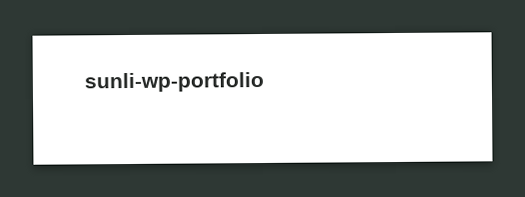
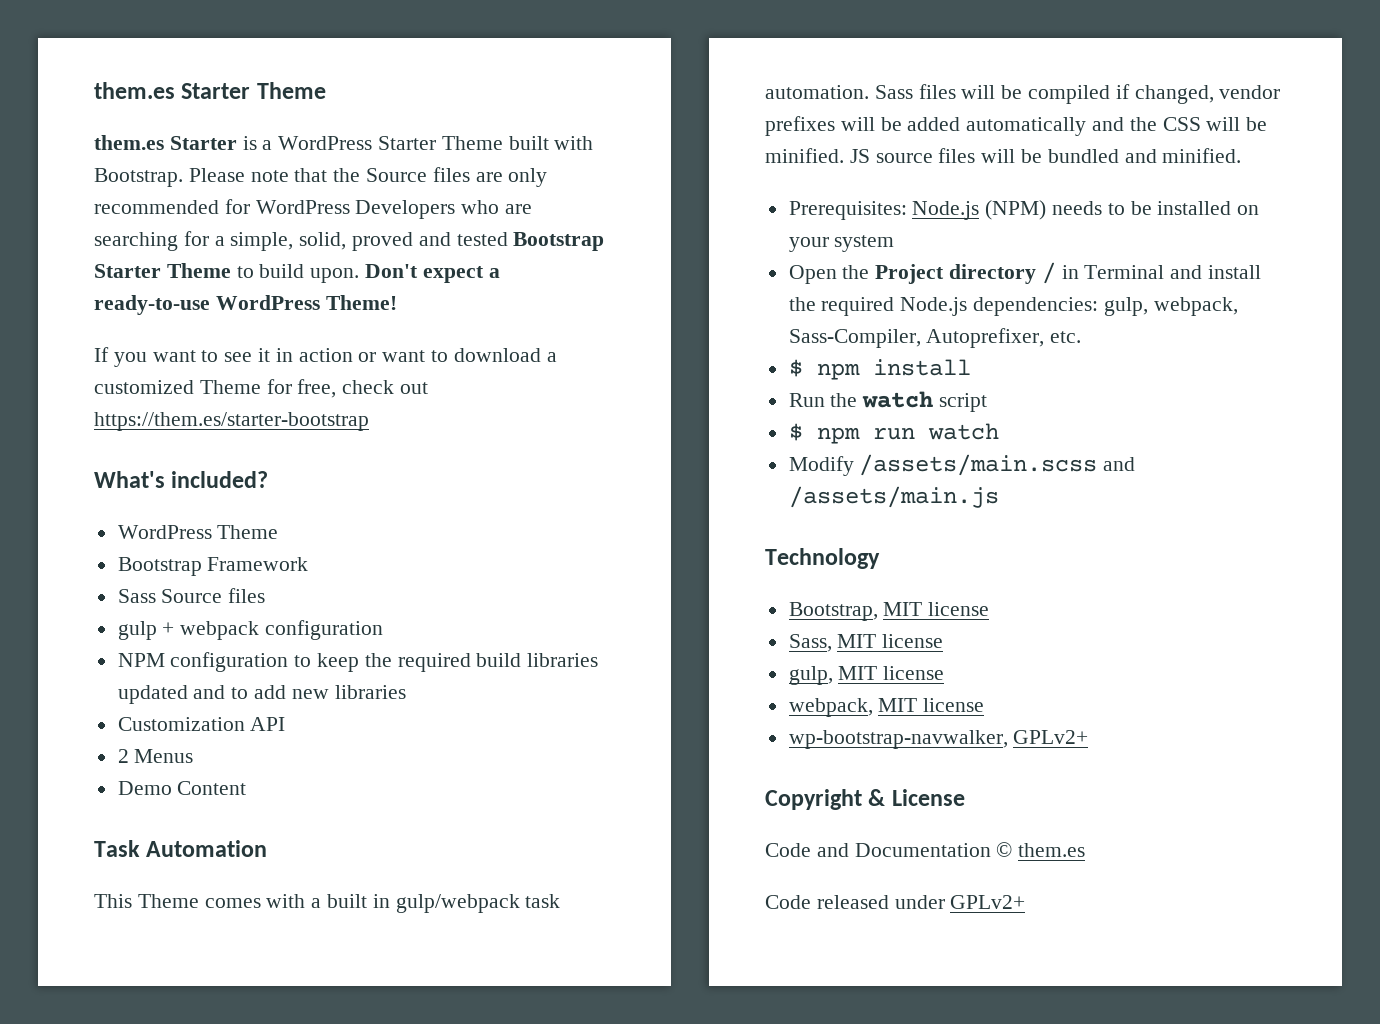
- sunli-wp-portfolio
+ them.es Starter Theme
+ them.es Starter is a WordPress Starter Theme built with Bootstrap. Please note that the Source files are only recommended for WordPress Developers who are searching for a simple, solid, proved and tested Bootstrap Starter Theme to build upon. Don't expect a ready-to-use WordPress Theme!
+ If you want to see it in action or want to download a customized Theme for free, check out https://them.es/starter-bootstrap
+ What's included?
+ WordPress Theme
+ Bootstrap Framework
+ Sass Source files
+ gulp + webpack configuration
+ NPM configuration to keep the required build libraries updated and to add new libraries
+ Customization API
+ 2 Menus
+ Demo Content
+ Task Automation
+ This Theme comes with a built in gulp/webpack task automation. Sass files will be compiled if changed, vendor prefixes will be added automatically and the CSS will be minified. JS source files will be bundled and minified.
+ Prerequisites: Node.js (NPM) needs to be installed on your system
+ Open the Project directory / in Terminal and install the required Node.js dependencies: gulp, webpack, Sass-Compiler, Autoprefixer, etc.
+ $ npm install
+ Run the watch script
+ $ npm run watch
+ Modify /assets/main.scss and /assets/main.js
+ Technology
+ Bootstrap, MIT license
+ Sass, MIT license
+ gulp, MIT license
+ webpack, MIT license
+ wp-bootstrap-navwalker, GPLv2+
+ Copyright & License
+ Code and Documentation © them.es
+ Code released under GPLv2+

